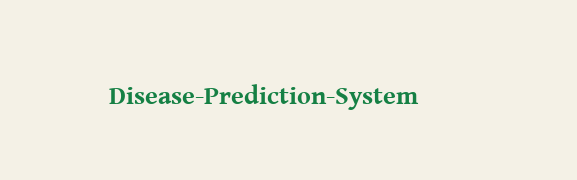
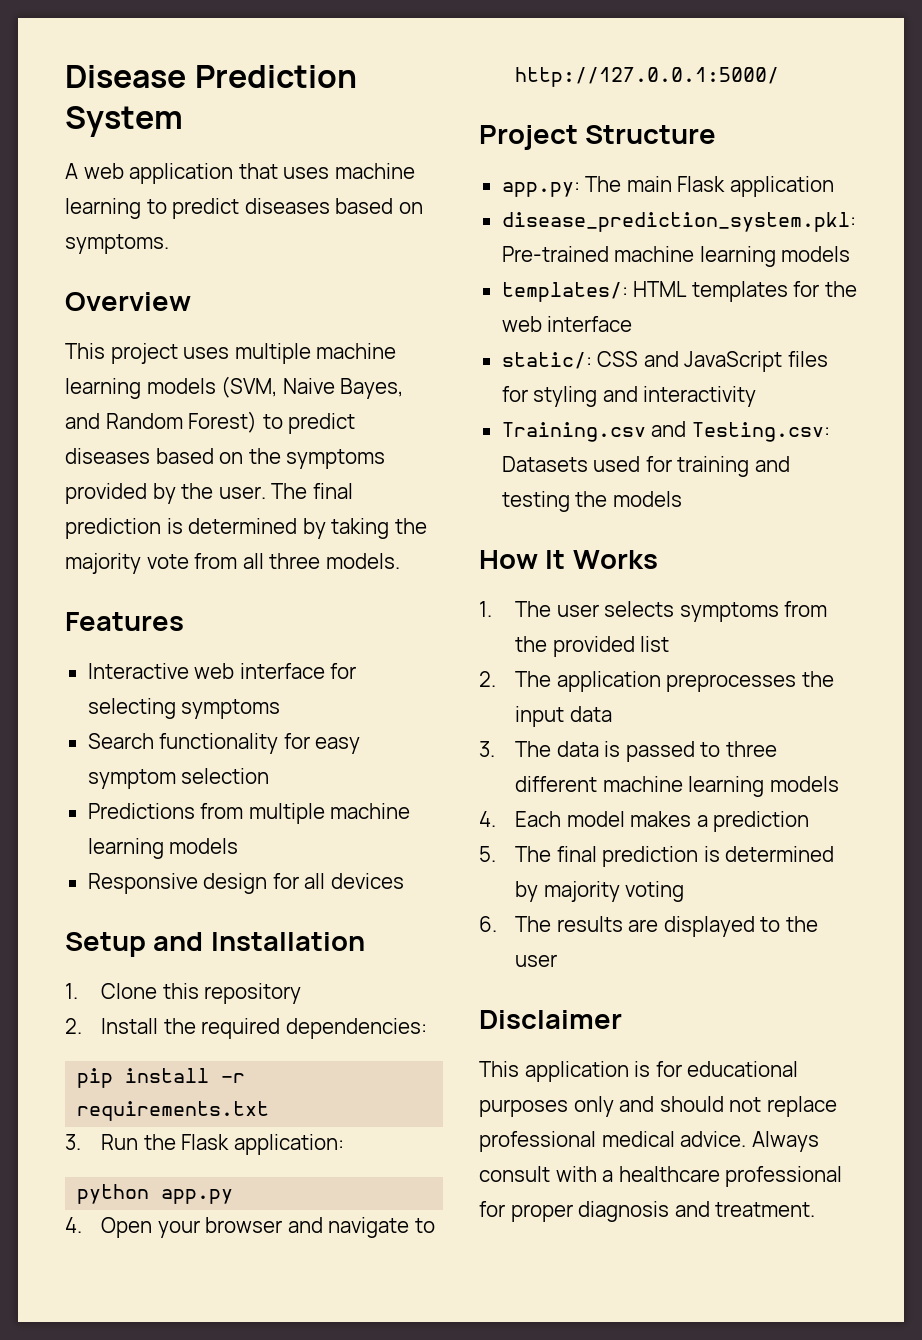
- Disease-Prediction-System
+ Disease Prediction System
+ A web application that uses machine learning to predict diseases based on symptoms.
+ Overview
+ This project uses multiple machine learning models (SVM, Naive Bayes, and Random Forest) to predict diseases based on the symptoms provided by the user. The final prediction is determined by taking the majority vote from all three models.
+ Features
+ Interactive web interface for selecting symptoms
+ Search functionality for easy symptom selection
+ Predictions from multiple machine learning models
+ Responsive design for all devices
+ Setup and Installation
+ 1. Clone this repository
+ 2. Install the required dependencies:
+ pip install -r requirements.txt
+ 3. Run the Flask application:
+ python app.py
+ 4. Open your browser and navigate to http://127.0.0.1:5000/
+ Project Structure
+ app.py: The main Flask application
+ disease_prediction_system.pkl: Pre-trained machine learning models
+ templates/: HTML templates for the web interface
+ static/: CSS and JavaScript files for styling and interactivity
+ Training.csv and Testing.csv: Datasets used for training and testing the models
+ How It Works
+ 1. The user selects symptoms from the provided list
+ 2. The application preprocesses the input data
+ 3. The data is passed to three different machine learning models
+ 4. Each model makes a prediction
+ 5. The final prediction is determined by majority voting
+ 6. The results are displayed to the user
+ Disclaimer
+ This application is for educational purposes only and should not replace professional medical advice. Always consult with a healthcare professional for proper diagnosis and treatment.

